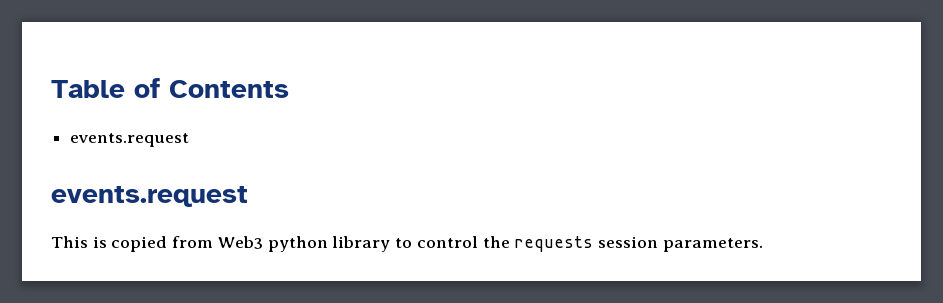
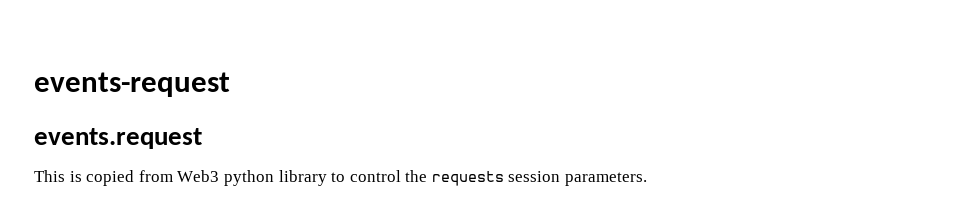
- Table of Contents
- events.request
+ events-request

